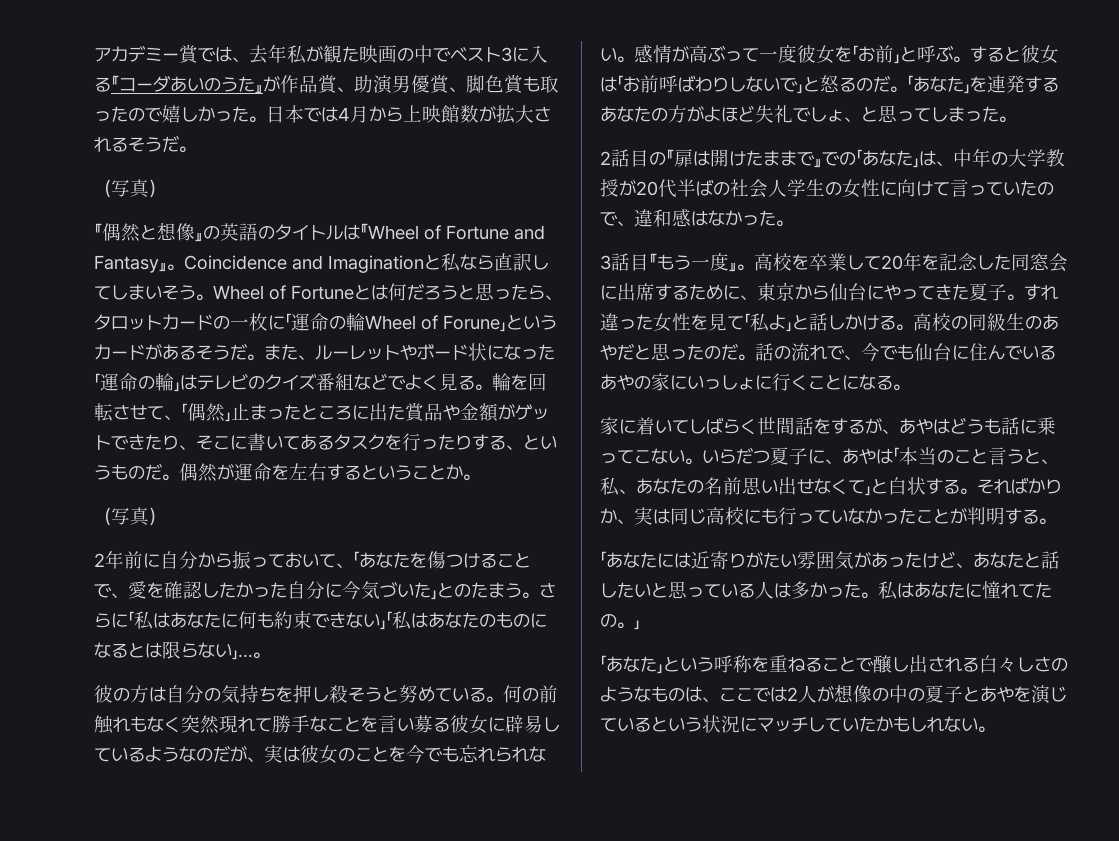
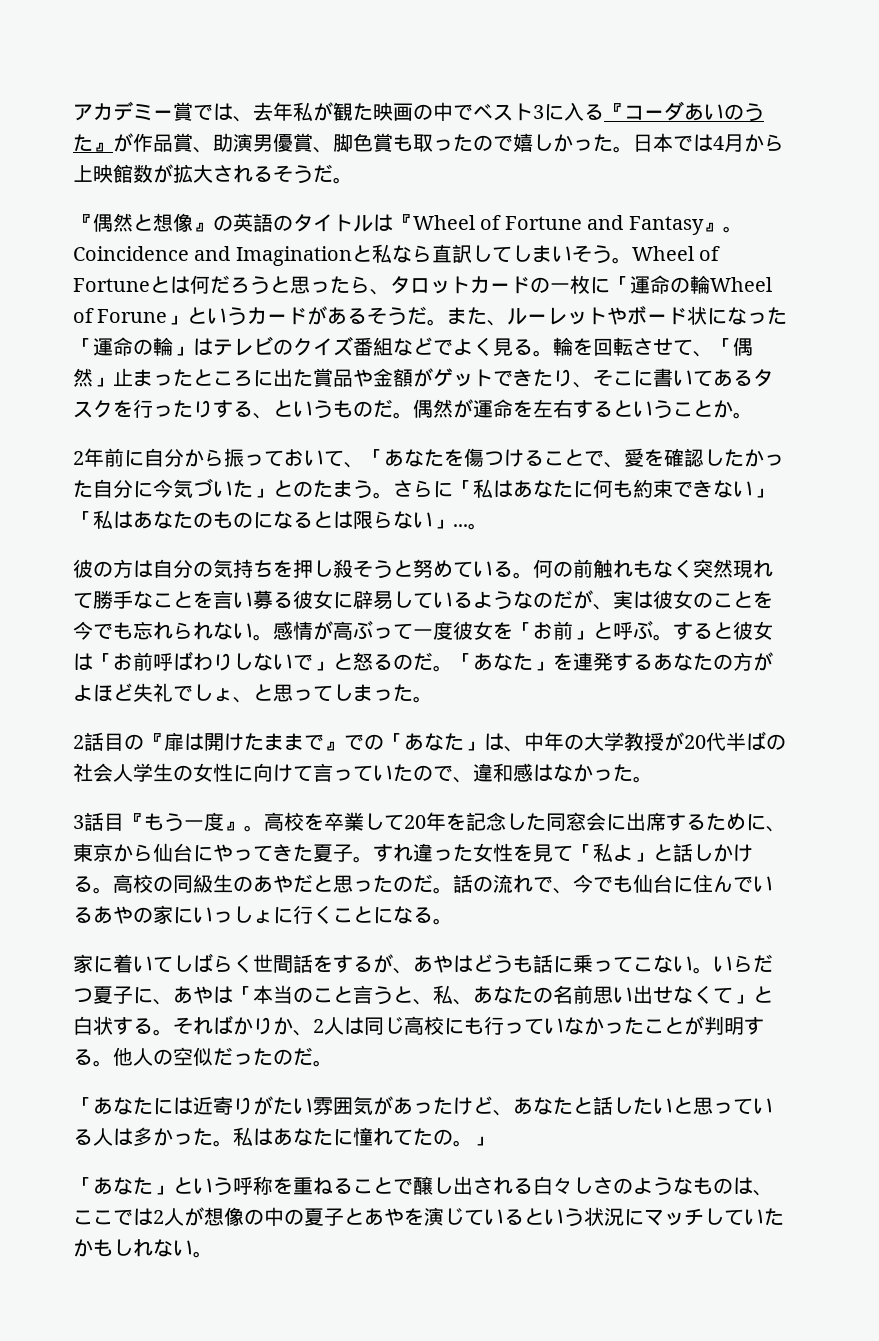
  日本では4月から上映館数が拡大されるそうだ。
- （写真）
  偶然が運命を左右するということか。
- （写真）
- そればかりか、実は同じ高校にも行っていなかったことが判明する。
+ そればかりか、2人は同じ高校にも行っていなかったことが判明する。他人の空似だったのだ。

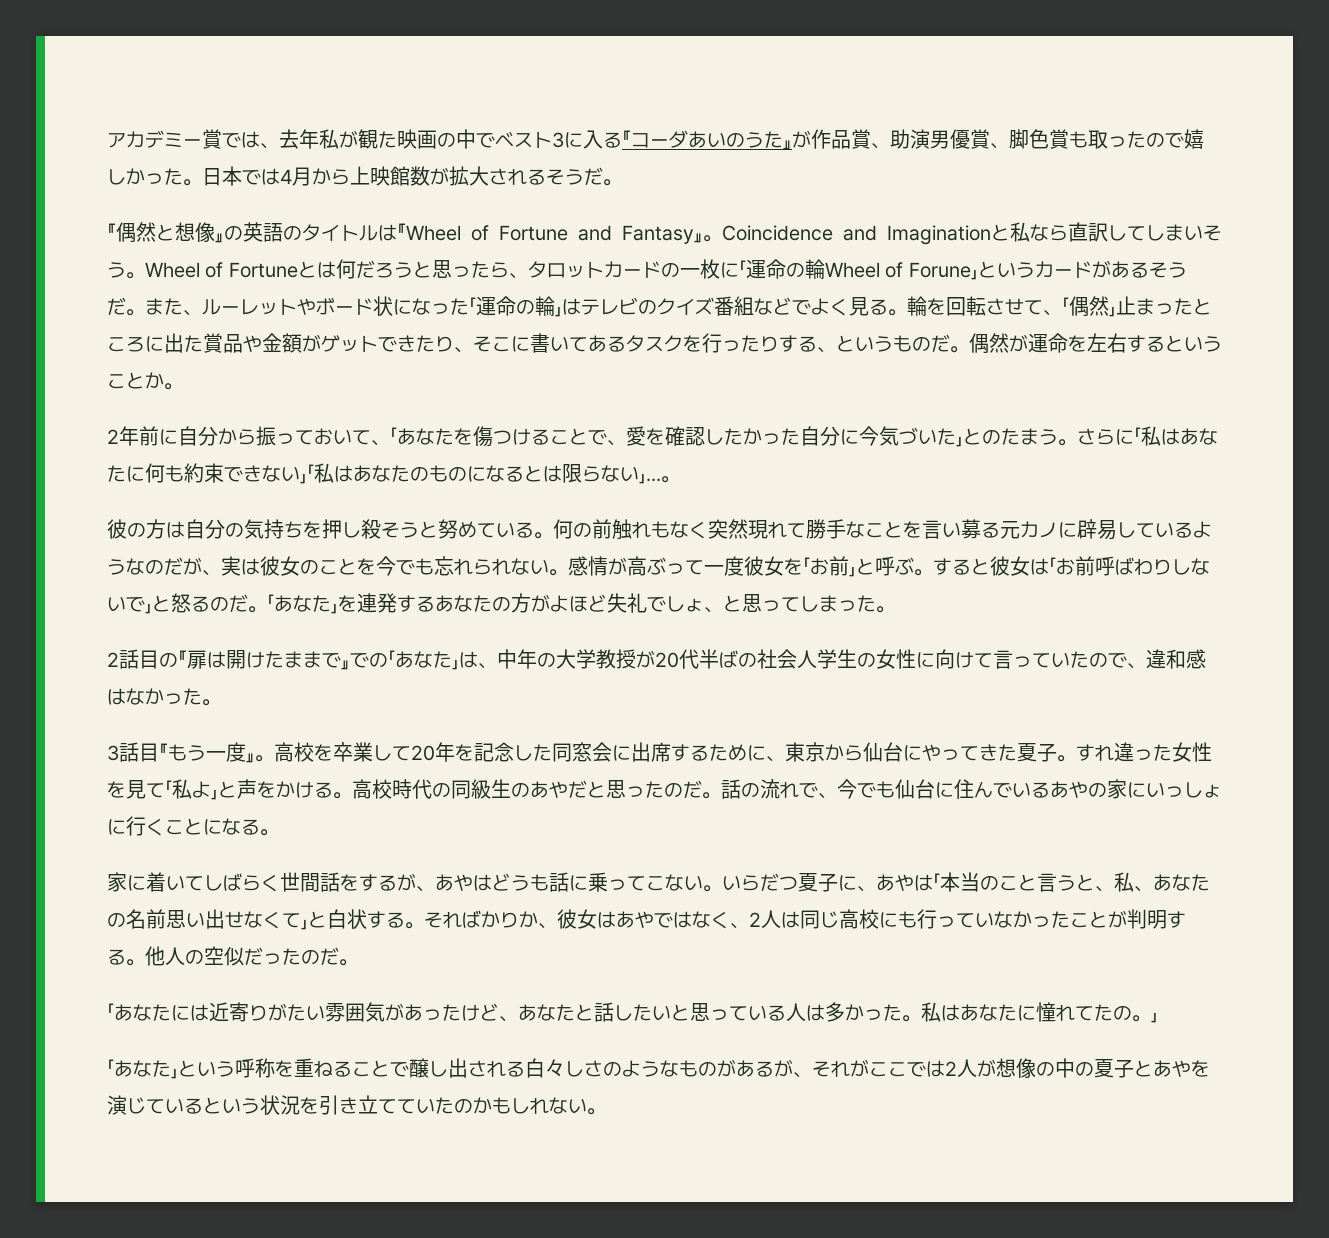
- 何の前触れもなく突然現れて勝手なことを言い募る彼女に辟易しているようなのだが、実は彼女のことを今でも忘れられない。
+ 何の前触れもなく突然現れて勝手なことを言い募る元カノに辟易しているようなのだが、実は彼女のことを今でも忘れられない。
- すれ違った女性を見て「私よ」と話しかける。
+ すれ違った女性を見て「私よ」と声をかける。
- 高校の同級生のあやだと思ったのだ。
+ 高校時代の同級生のあやだと思ったのだ。
- そればかりか、2人は同じ高校にも行っていなかったことが判明する。
+ そればかりか、彼女はあやではなく、2人は同じ高校にも行っていなかったことが判明する。
- 「あなた」という呼称を重ねることで醸し出される白々しさのようなものは、ここでは2人が想像の中の夏子とあやを演じているという状況にマッチしていたかもしれない。
+ 「あなた」という呼称を重ねることで醸し出される白々しさのようなものがあるが、それがここでは2人が想像の中の夏子とあやを演じているという状況を引き立てていたのかもしれない。

